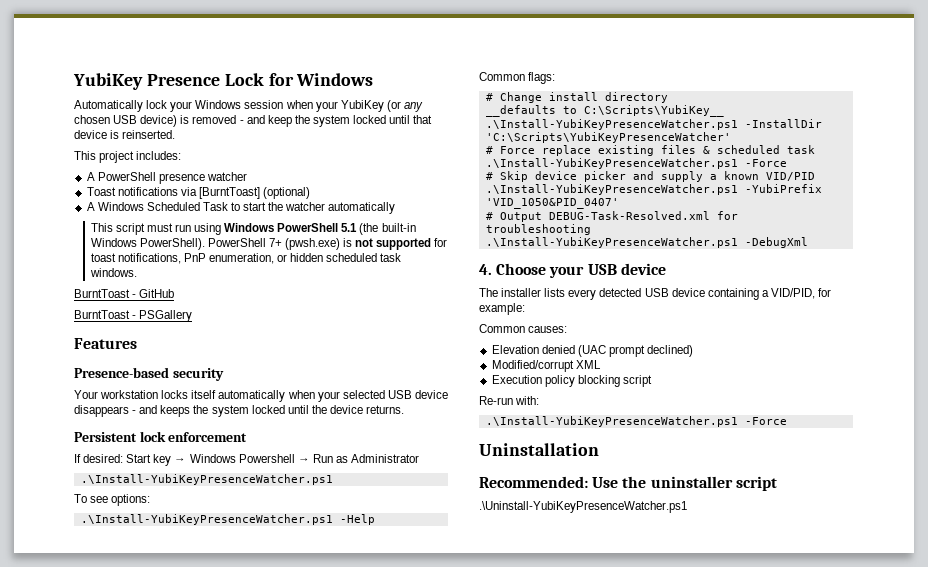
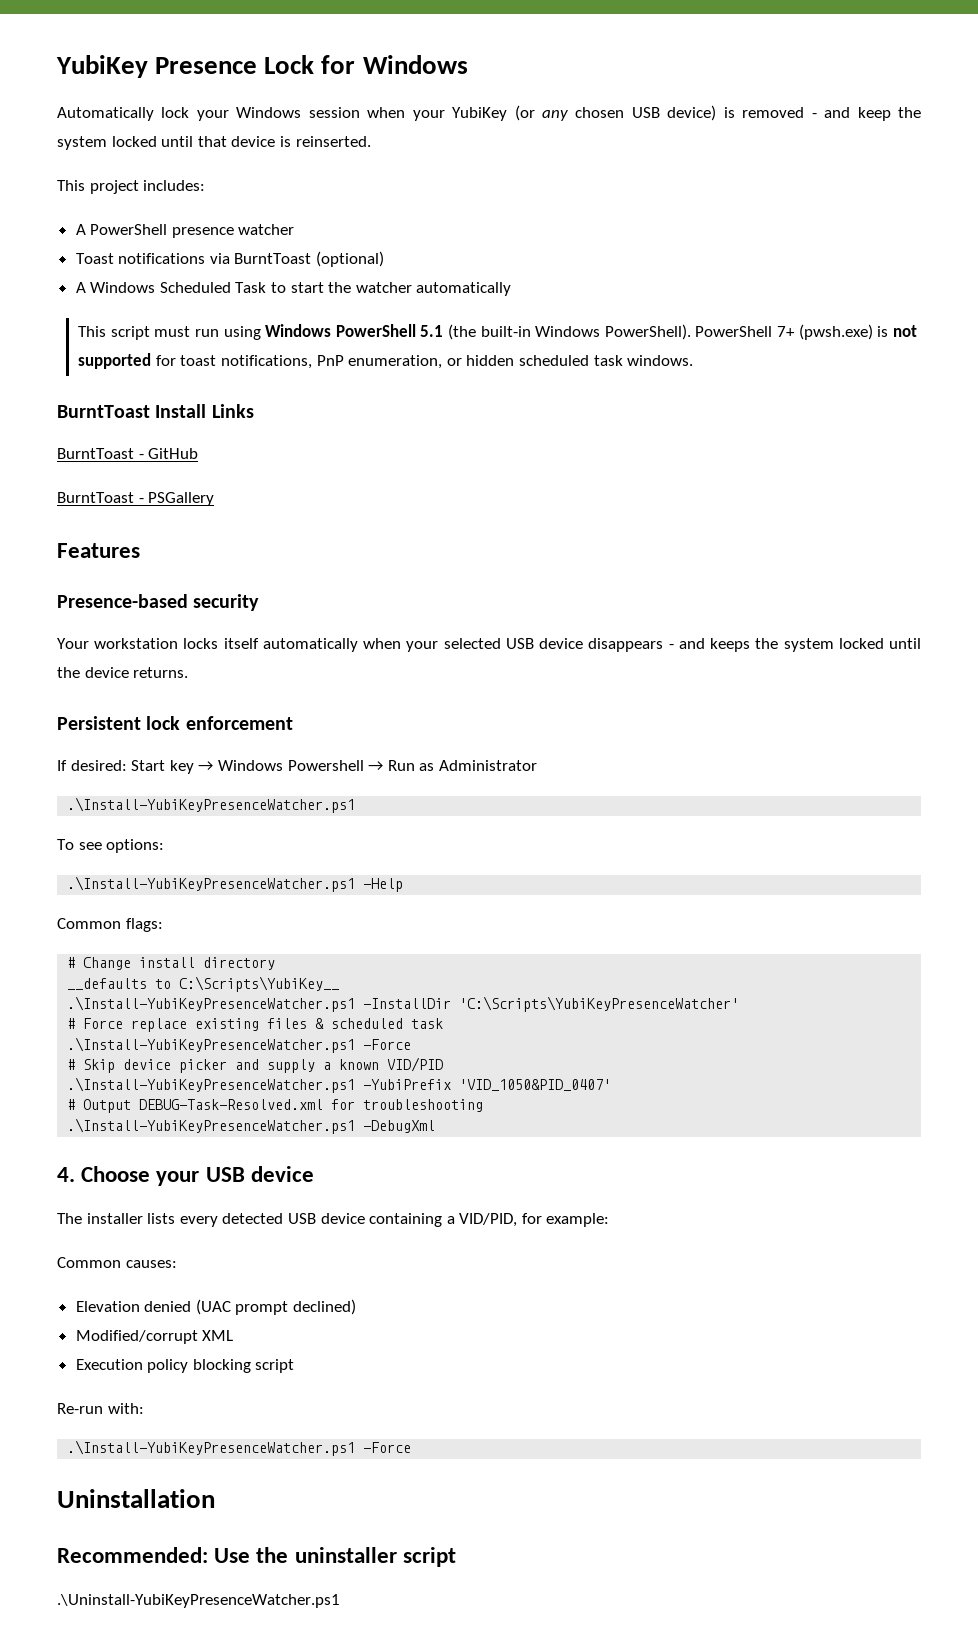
- Toast notifications via [BurntToast] (optional)
+ Toast notifications via BurntToast (optional)
+ BurntToast Install Links

